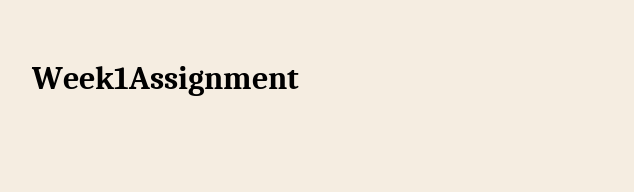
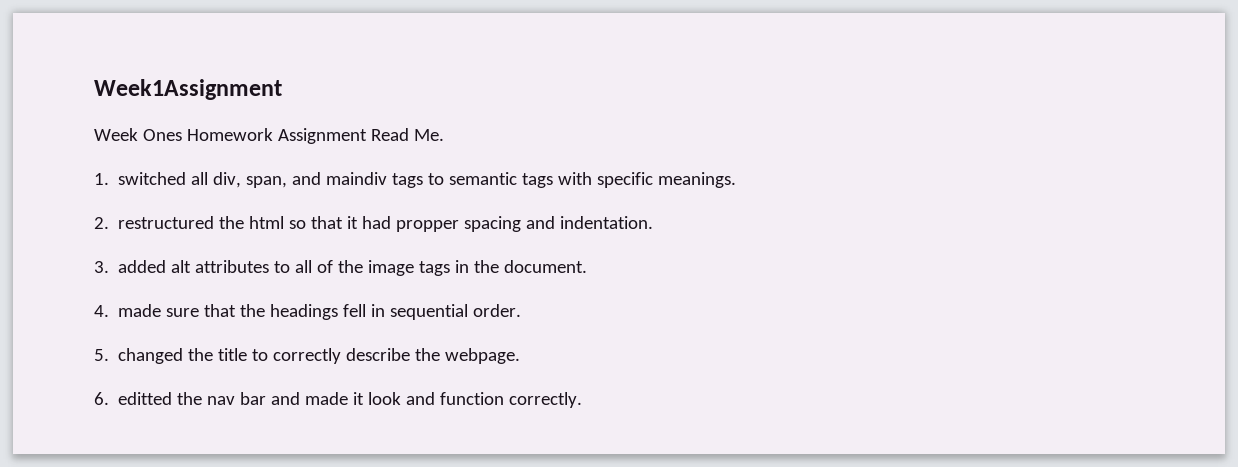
+ Week Ones Homework Assignment Read Me.
+ 1. switched all div, span, and maindiv tags to semantic tags with specific meanings.
+ 2. restructured the html so that it had propper spacing and indentation.
+ 3. added alt attributes to all of the image tags in the document.
+ 4. made sure that the headings fell in sequential order.
+ 5. changed the title to correctly describe the webpage.
+ 6. editted the nav bar and made it look and function correctly.

